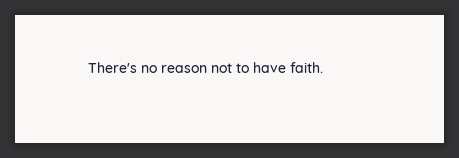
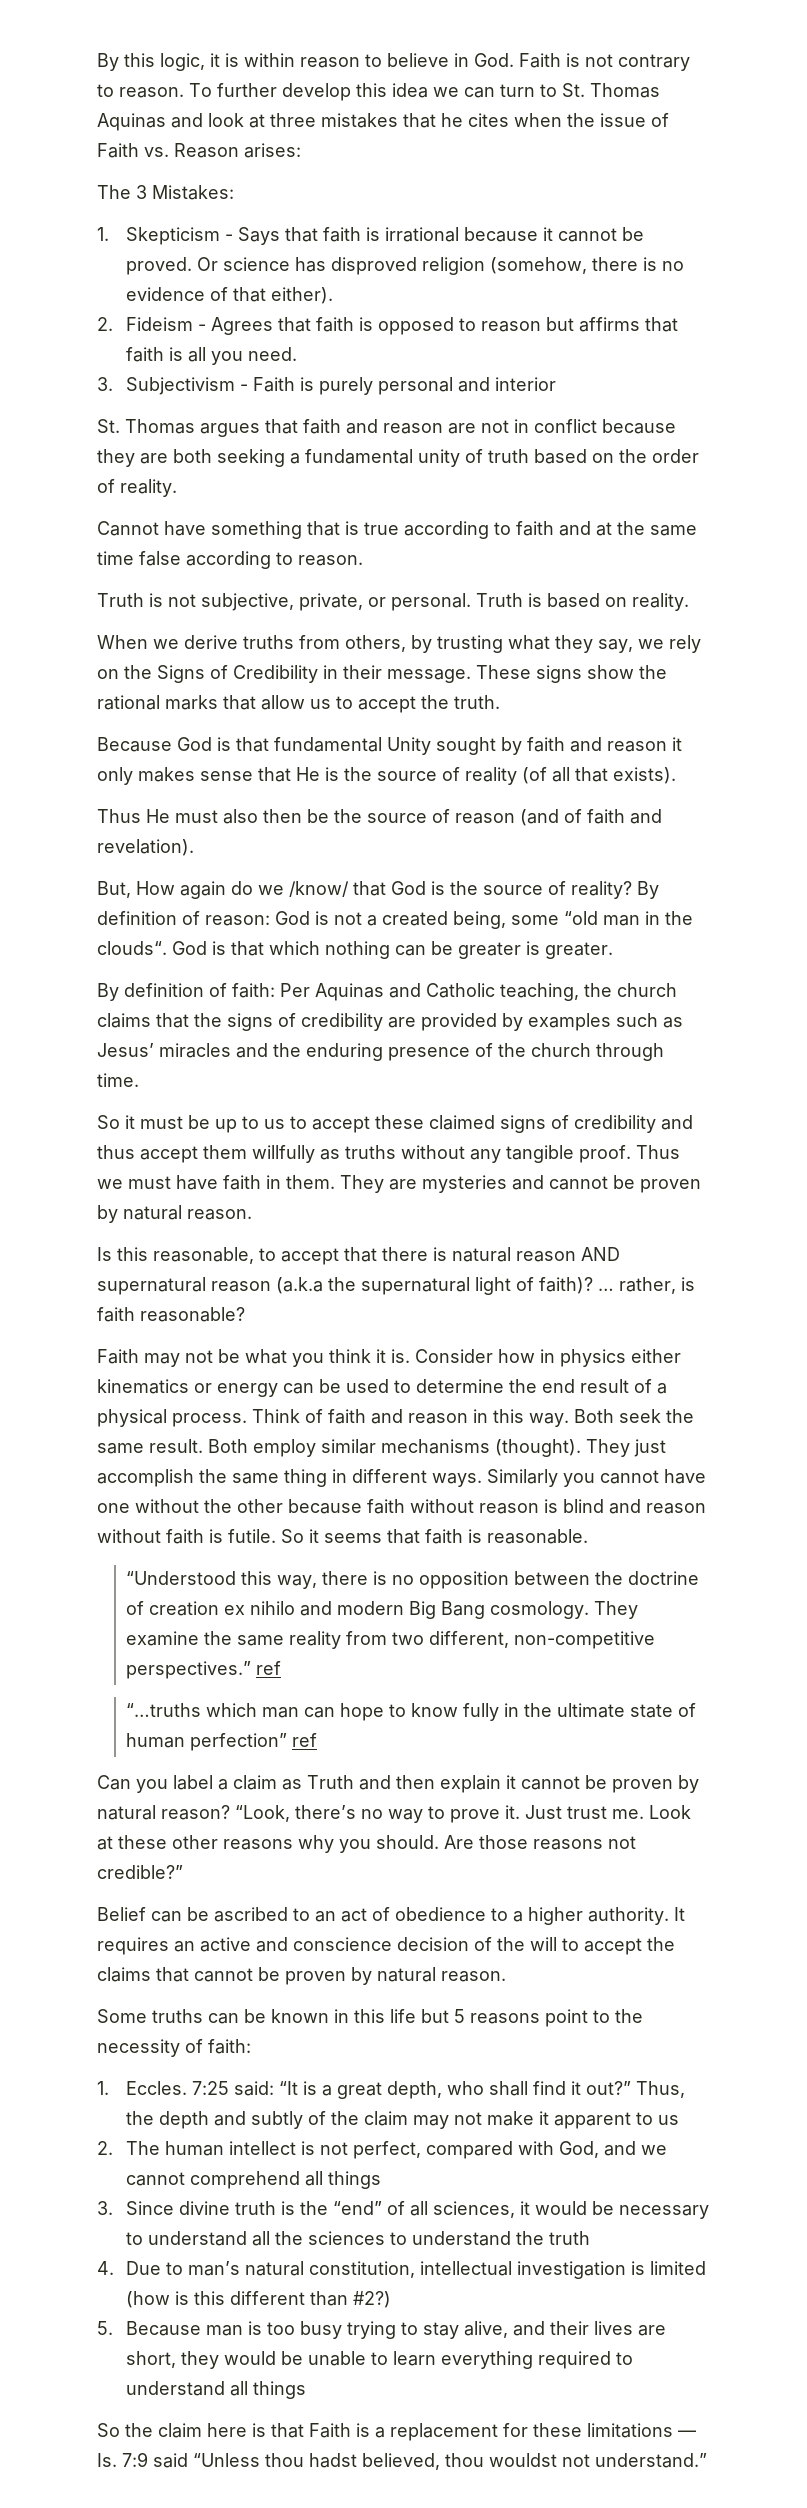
- There's no reason not to have faith.
+ By this logic, it is within reason to believe in God. Faith is not contrary to reason. To further develop this idea we can turn to St. Thomas Aquinas and look at three mistakes that he cites when the issue of Faith vs. Reason arises:
+ The 3 Mistakes:
+ 1. Skepticism - Says that faith is irrational because it cannot be proved. Or science has disproved religion (somehow, there is no evidence of that either).
+ 2. Fideism - Agrees that faith is opposed to reason but affirms that faith is all you need.
+ 3. Subjectivism - Faith is purely personal and interior
+ St. Thomas argues that faith and reason are not in conflict because they are both seeking a fundamental unity of truth based on the order of reality.
+ Cannot have something that is true according to faith and at the same time false according to reason.
+ Truth is not subjective, private, or personal. Truth is based on reality.
+ When we derive truths from others, by trusting what they say, we rely on the Signs of Credibility in their message. These signs show the rational marks that allow us to accept the truth.
+ Because God is that fundamental Unity sought by faith and reason it only makes sense that He is the source of reality (of all that exists).
+ Thus He must also then be the source of reason (and of faith and revelation).
+ But, How again do we /know/ that God is the source of reality? By definition of reason: God is not a created being, some “old man in the clouds“. God is that which nothing can be greater is greater.
+ By definition of faith: Per Aquinas and Catholic teaching, the church claims that the signs of credibility are provided by examples such as Jesus’ miracles and the enduring presence of the church through time.
+ So it must be up to us to accept these claimed signs of credibility and thus accept them willfully as truths without any tangible proof. Thus we must have faith in them. They are mysteries and cannot be proven by natural reason.
+ Is this reasonable, to accept that there is natural reason AND supernatural reason (a.k.a the supernatural light of faith)? … rather, is faith reasonable?
+ Faith may not be what you think it is. Consider how in physics either kinematics or energy can be used to determine the end result of a physical process. Think of faith and reason in this way. Both seek the same result. Both employ similar mechanisms (thought). They just accomplish the same thing in different ways. Similarly you cannot have one without the other because faith without reason is blind and reason without faith is futile. So it seems that faith is reasonable.
+ “Understood this way, there is no opposition between the doctrine of creation ex nihilo and modern Big Bang cosmology. They examine the same reality from two different, non-competitive perspectives.” ref
+ “…truths which man can hope to know fully in the ultimate state of human perfection” ref
+ Can you label a claim as Truth and then explain it cannot be proven by natural reason? “Look, there’s no way to prove it. Just trust me. Look at these other reasons why you should. Are those reasons not credible?”
+ Belief can be ascribed to an act of obedience to a higher authority. It requires an active and conscience decision of the will to accept the claims that cannot be proven by natural reason.
+ Some truths can be known in this life but 5 reasons point to the necessity of faith:
+ 1. Eccles. 7:25 said: “It is a great depth, who shall find it out?” Thus, the depth and subtly of the claim may not make it apparent to us
+ 2. The human intellect is not perfect, compared with God, and we cannot comprehend all things
+ 3. Since divine truth is the “end” of all sciences, it would be necessary to understand all the sciences to understand the truth
+ 4. Due to man’s natural constitution, intellectual investigation is limited (how is this different than #2?)
+ 5. Because man is too busy trying to stay alive, and their lives are short, they would be unable to learn everything required to understand all things
+ So the claim here is that Faith is a replacement for these limitations — Is. 7:9 said “Unless thou hadst believed, thou wouldst not understand.”

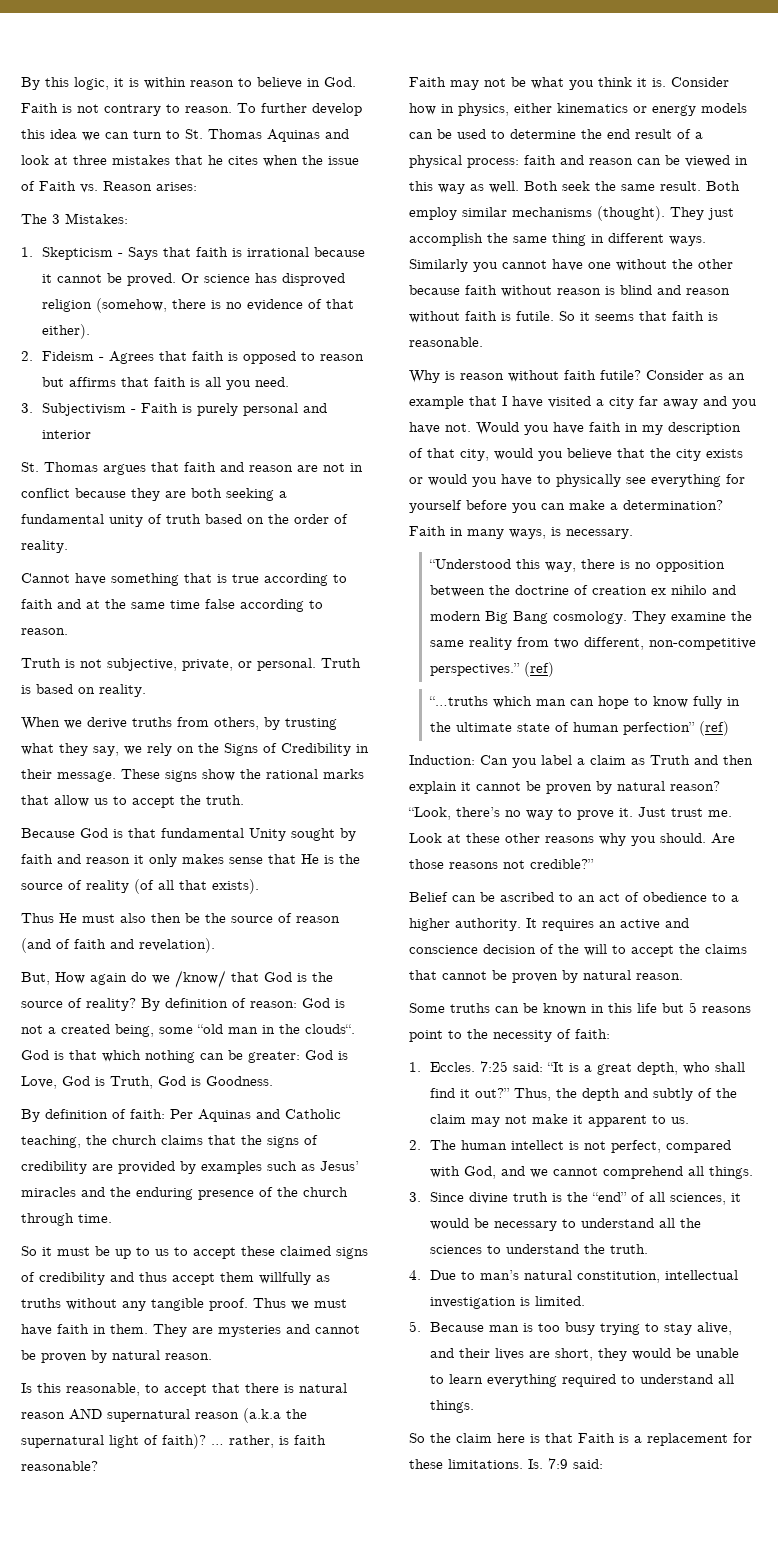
- God is that which nothing can be greater is greater.
+ God is that which nothing can be greater: God is Love, God is Truth, God is Goodness.
- Consider how in physics either kinematics or energy can be used to determine the end result of a physical process. Think of faith and reason in this way.
+ Consider how in physics, either kinematics or energy models can be used to determine the end result of a physical process: faith and reason can be viewed in this way as well.
+ Why is reason without faith futile? Consider as an example that I have visited a city far away and you have not. Would you have faith in my description of that city, would you believe that the city exists or would you have to physically see everything for yourself before you can make a determination? Faith in many ways, is necessary.
- They examine the same reality from two different, non-competitive perspectives.” ref
+ They examine the same reality from two different, non-competitive perspectives.” (ref)
- “…truths which man can hope to know fully in the ultimate state of human perfection” ref
- Can you label a claim as Truth and then explain it cannot be proven by natural reason?
+ “…truths which man can hope to know fully in the ultimate state of human perfection” (ref)
+ Induction: Can you label a claim as Truth and then explain it cannot be proven by natural reason?
- Thus, the depth and subtly of the claim may not make it apparent to us
+ Thus, the depth and subtly of the claim may not make it apparent to us.
- 2. The human intellect is not perfect, compared with God, and we cannot comprehend all things
+ 2. The human intellect is not perfect, compared with God, and we cannot comprehend all things.
- 3. Since divine truth is the “end” of all sciences, it would be necessary to understand all the sciences to understand the truth
+ 3. Since divine truth is the “end” of all sciences, it would be necessary to understand all the sciences to understand the truth.
- 4. Due to man’s natural constitution, intellectual investigation is limited (how is this different than #2?)
+ 4. Due to man’s natural constitution, intellectual investigation is limited.
- 5. Because man is too busy trying to stay alive, and their lives are short, they would be unable to learn everything required to understand all things
+ 5. Because man is too busy trying to stay alive, and their lives are short, they would be unable to learn everything required to understand all things.
- So the claim here is that Faith is a replacement for these limitations — Is. 7:9 said “Unless thou hadst believed, thou wouldst not understand.”
+ So the claim here is that Faith is a replacement for these limitations. Is. 7:9 said:

